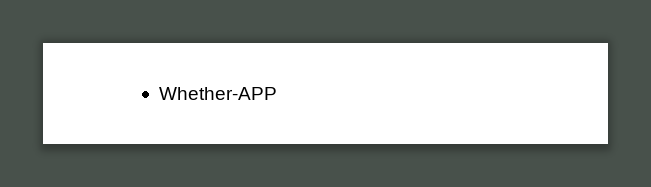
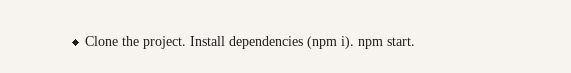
- Whether-APP
+ Clone the project. Install dependencies (npm i). npm start.

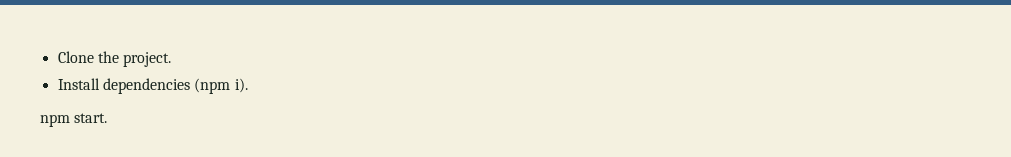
- Clone the project. Install dependencies (npm i). npm start.
+ Clone the project.
+ Install dependencies (npm i).
+ npm start.

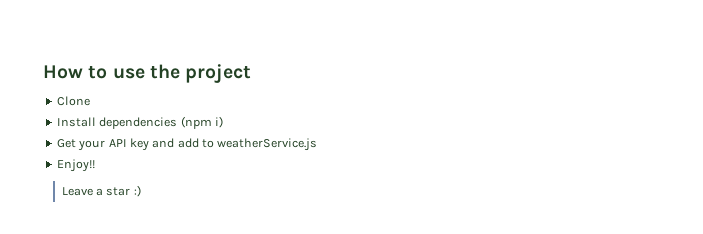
+ How to use the project
- Clone the project.
+ Clone
- Install dependencies (npm i).
- npm start.
+ Install dependencies (npm i)
+ Get your API key and add to weatherService.js
+ Enjoy!!
+ Leave a star :)

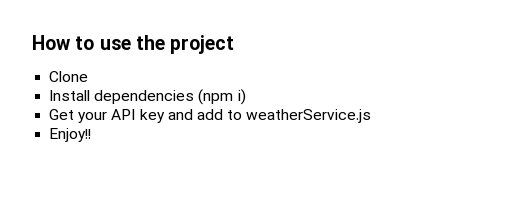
- Leave a star :)

